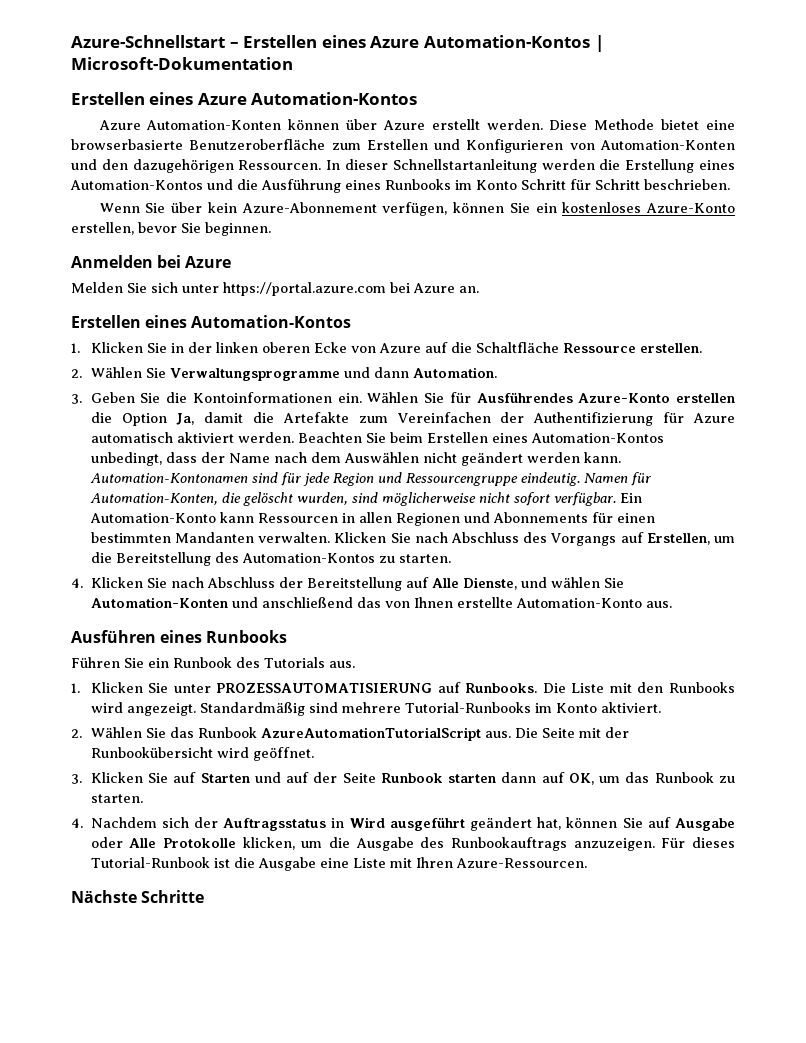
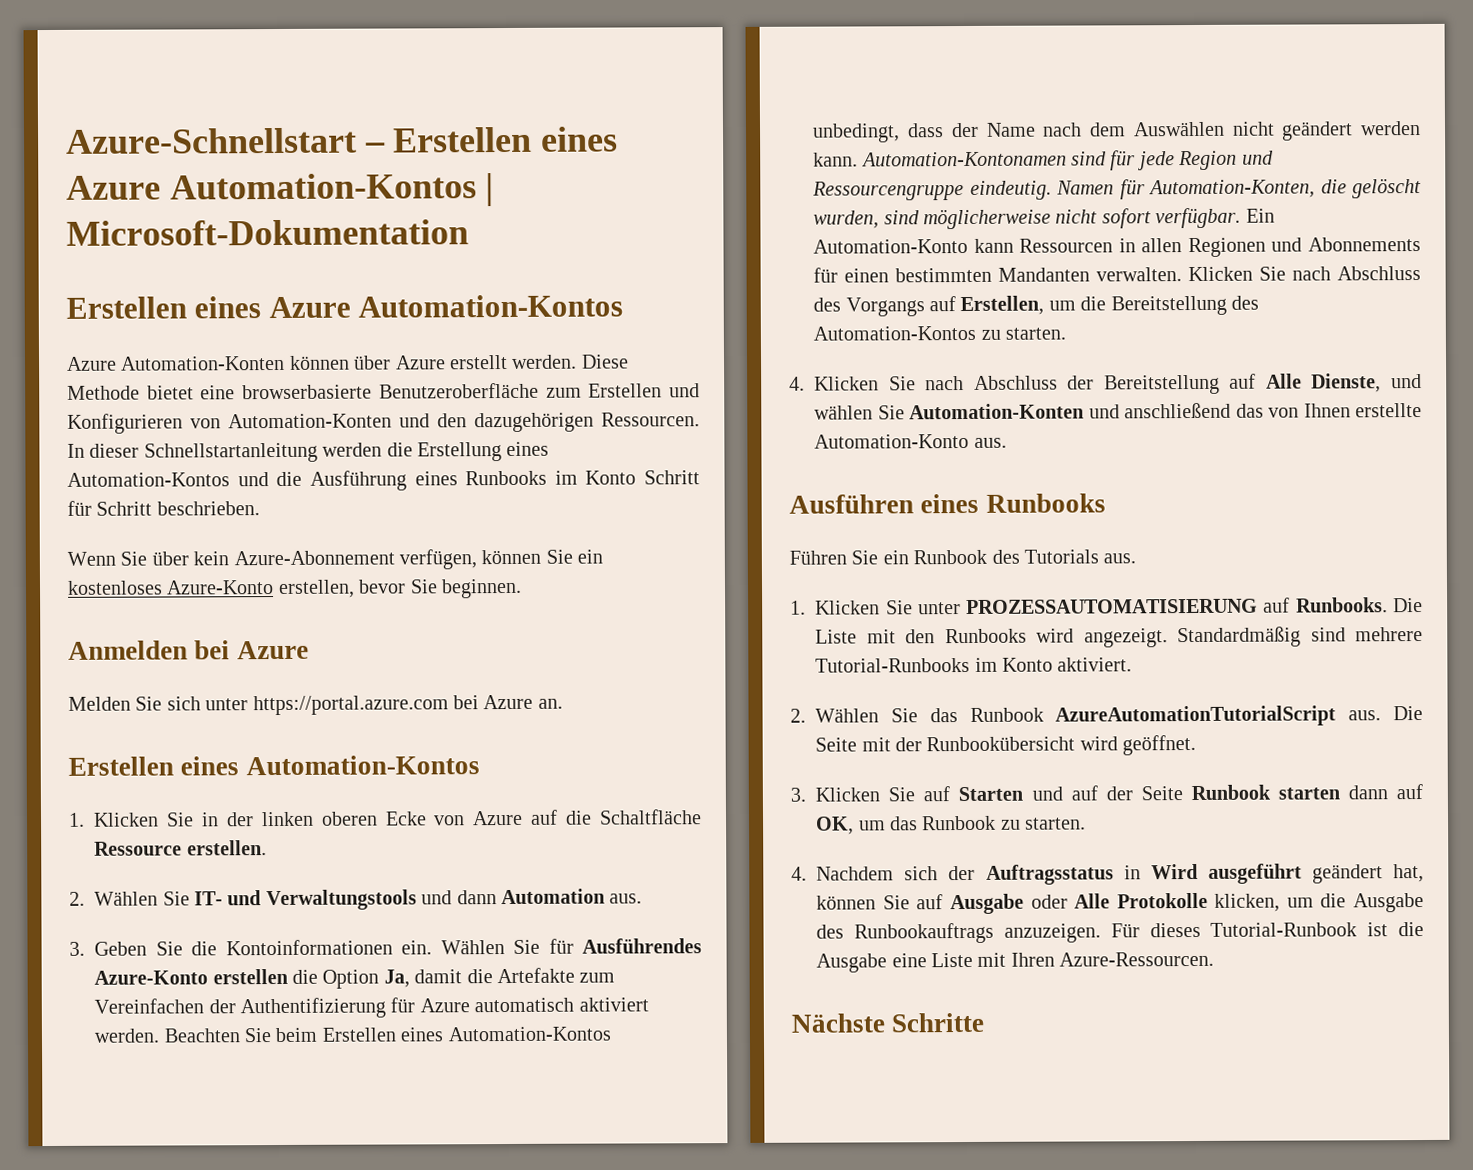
- 2. Wählen Sie Verwaltungsprogramme und dann Automation.
+ 2. Wählen Sie IT- und Verwaltungstools und dann Automation aus.

